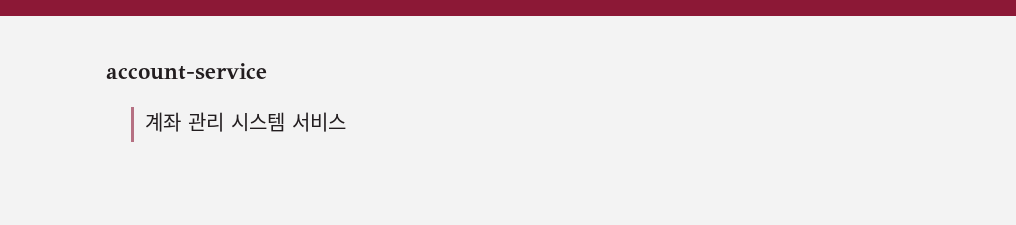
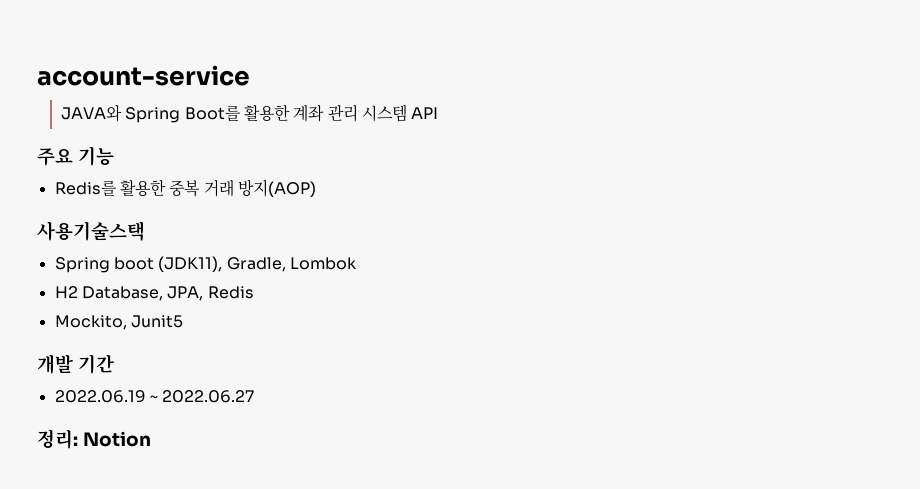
- 계좌 관리 시스템 서비스
+ JAVA와 Spring Boot를 활용한 계좌 관리 시스템 API
+ 주요 기능
+ Redis를 활용한 중복 거래 방지(AOP)
+ 사용기술스택
+ Spring boot (JDK11), Gradle, Lombok
+ H2 Database, JPA, Redis
+ Mockito, Junit5
+ 개발 기간
+ 2022.06.19 ~ 2022.06.27
+ 정리: Notion

